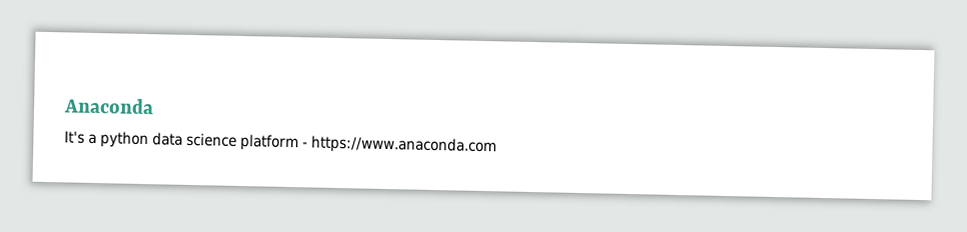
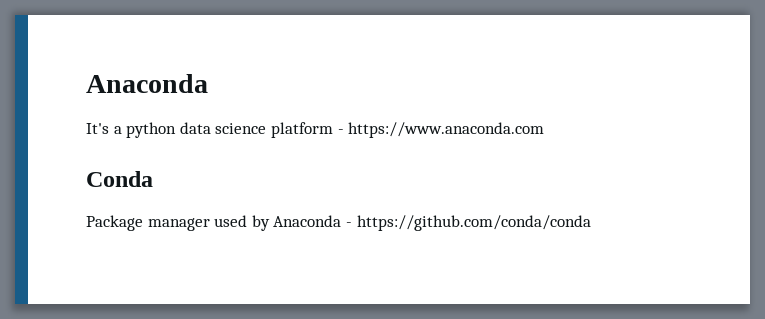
+ Conda
+ Package manager used by Anaconda - https://github.com/conda/conda

